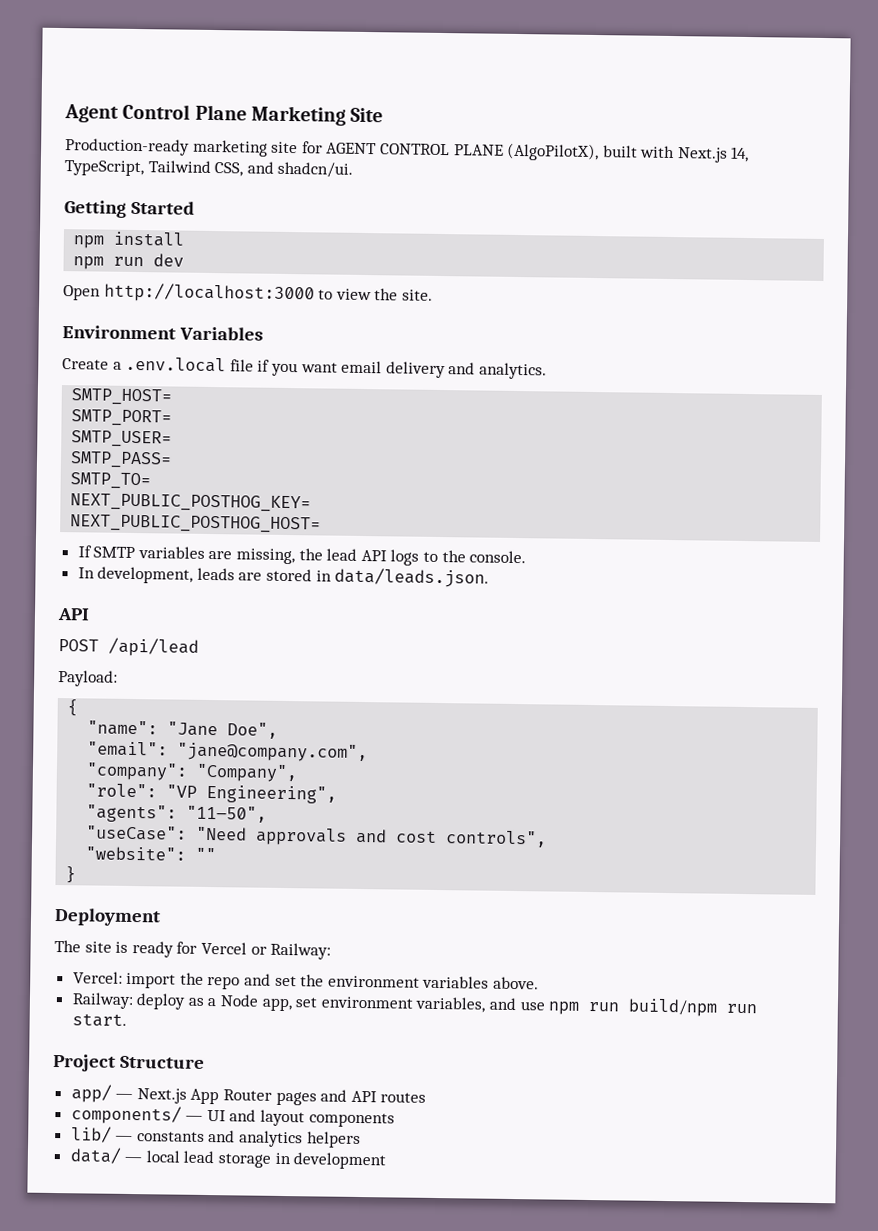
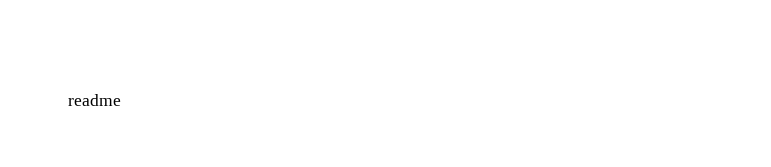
- Agent Control Plane Marketing Site
- Production-ready marketing site for AGENT CONTROL PLANE (AlgoPilotX), built with Next.js 14, TypeScript, Tailwind CSS, and shadcn/ui.
- Getting Started
- npm install
- npm run dev
- Open http://localhost:3000 to view the site.
- Environment Variables
- Create a .env.local file if you want email delivery and analytics.
- SMTP_HOST=
- SMTP_PORT=
- SMTP_USER=
- SMTP_PASS=
- SMTP_TO=
- NEXT_PUBLIC_POSTHOG_KEY=
- NEXT_PUBLIC_POSTHOG_HOST=
- If SMTP variables are missing, the lead API logs to the console.
- In development, leads are stored in data/leads.json.
- API
- POST /api/lead
- Payload:
- {
- "name": "Jane Doe",
- "email": "jane@company.com",
- "company": "Company",
- "role": "VP Engineering",
- "agents": "11–50",
- "useCase": "Need approvals and cost controls",
- "website": ""
- }
- Deployment
- The site is ready for Vercel or Railway:
- Vercel: import the repo and set the environment variables above.
- Railway: deploy as a Node app, set environment variables, and use npm run build/npm run start.
- Project Structure
- app/ — Next.js App Router pages and API routes
- components/ — UI and layout components
- lib/ — constants and analytics helpers
- data/ — local lead storage in development
+ readme

